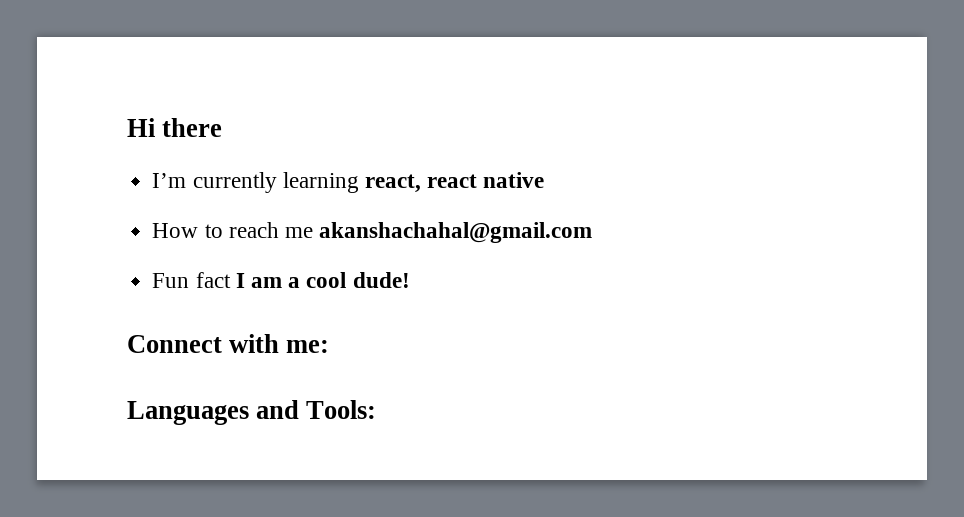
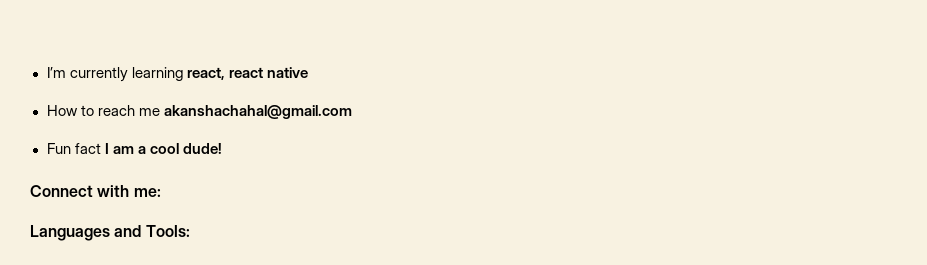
- Hi there

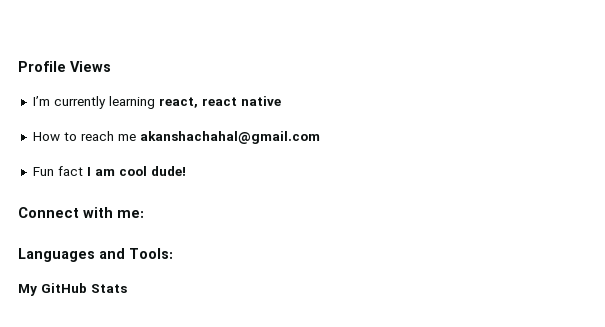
+ Profile Views
- Fun fact I am a cool dude!
+ Fun fact I am cool dude!
+ My GitHub Stats

